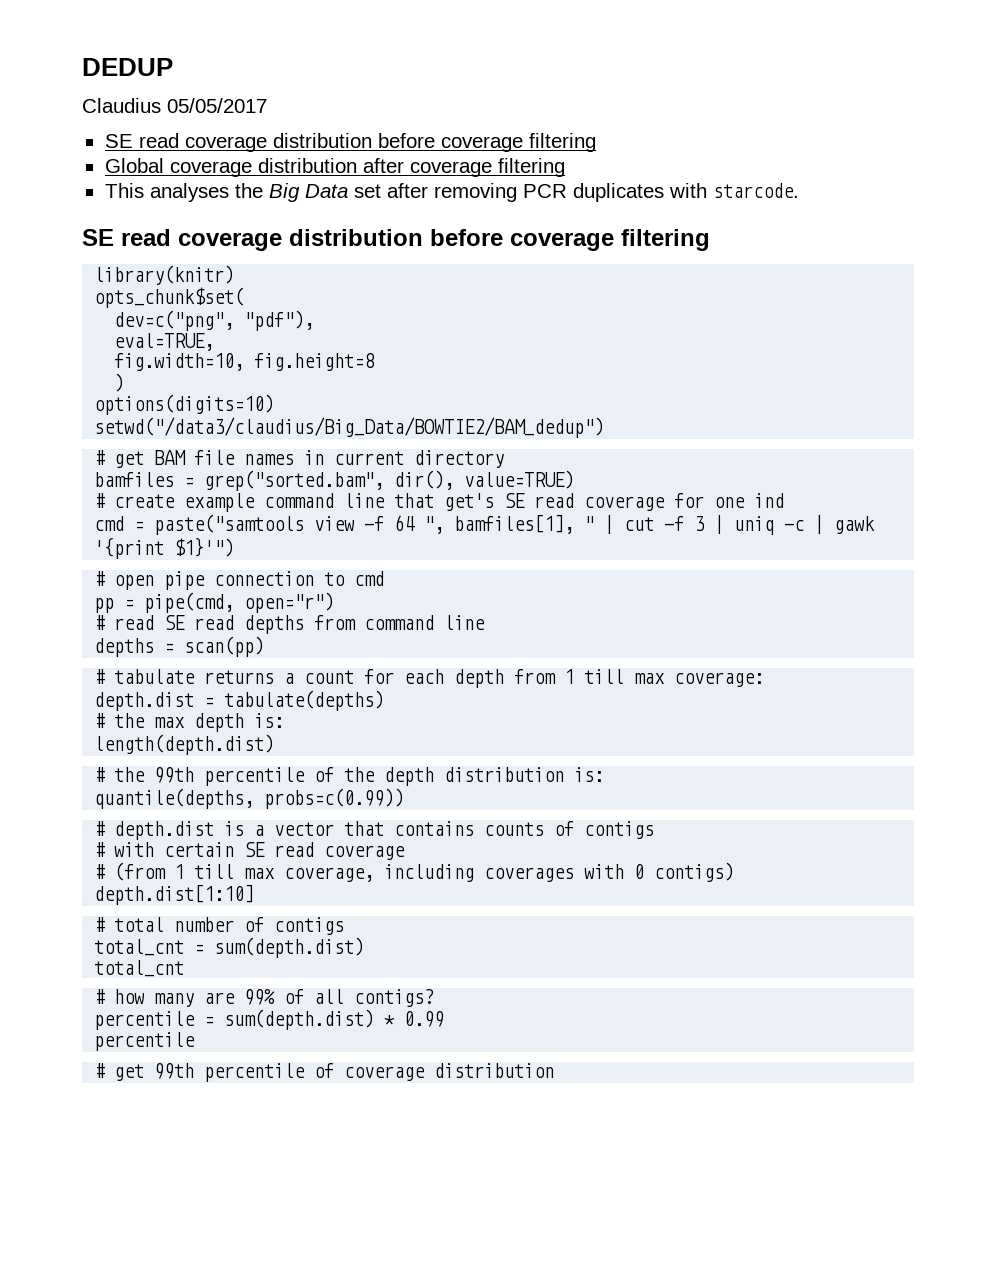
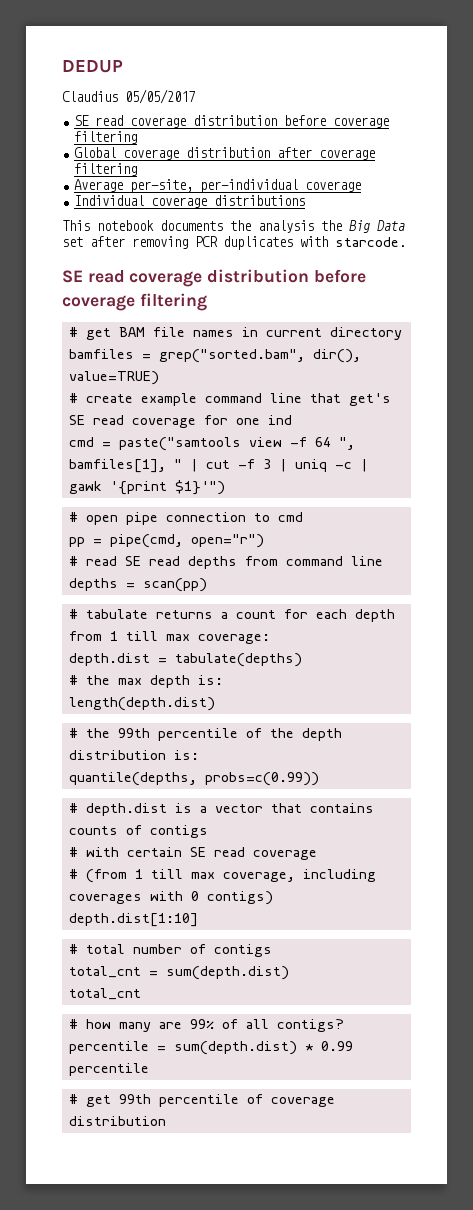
- This analyses the Big Data set after removing PCR duplicates with starcode.
+ Average per-site, per-individual coverage
+ Individual coverage distributions
+ This notebook documents the analysis the Big Data set after removing PCR duplicates with starcode.
- library(knitr)
- opts_chunk$set(
- dev=c("png", "pdf"),
- eval=TRUE,
- fig.width=10, fig.height=8
- )
- options(digits=10)
- setwd("/data3/claudius/Big_Data/BOWTIE2/BAM_dedup")

